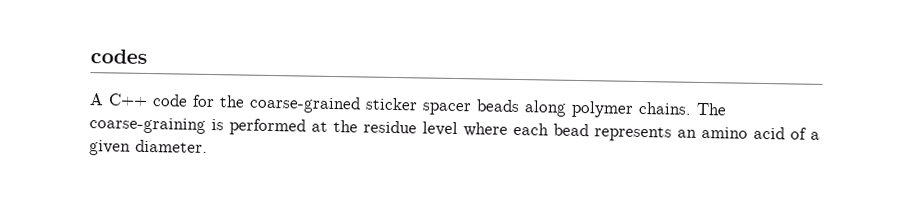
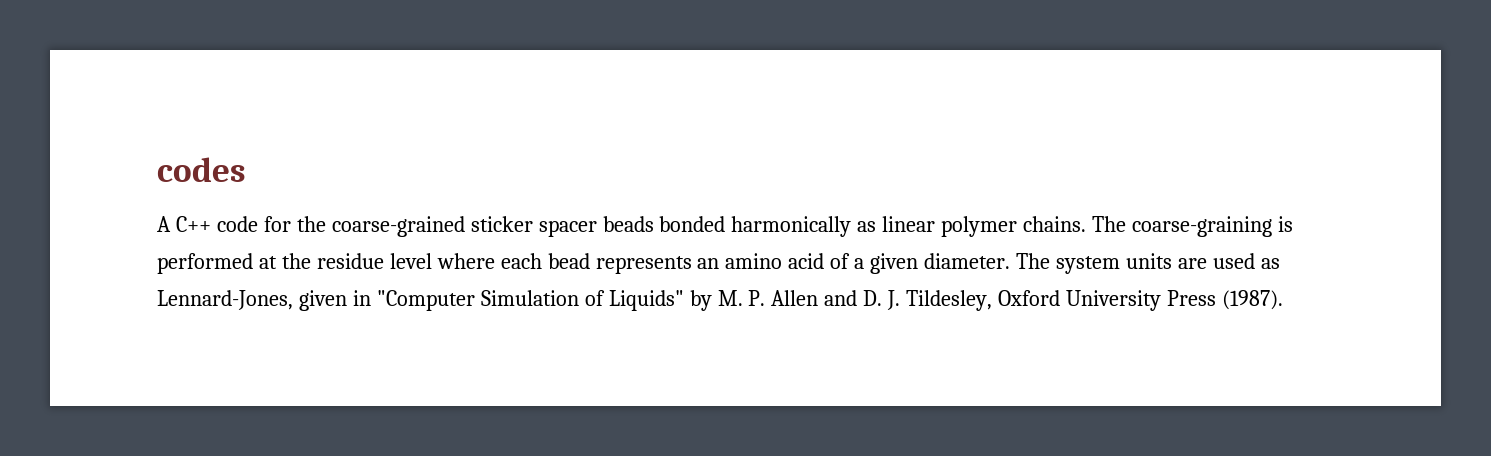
- A C++ code for the coarse-grained sticker spacer beads along polymer chains.
+ A C++ code for the coarse-grained sticker spacer beads bonded harmonically as linear polymer chains.
+ The system units are used as Lennard-Jones, given in "Computer Simulation of Liquids" by M. P. Allen and D. J. Tildesley, Oxford University Press (1987).

